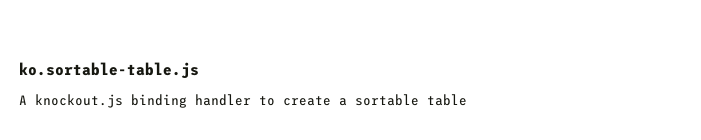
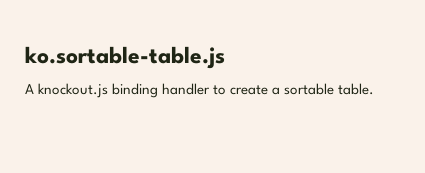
- A knockout.js binding handler to create a sortable table
+ A knockout.js binding handler to create a sortable table.

